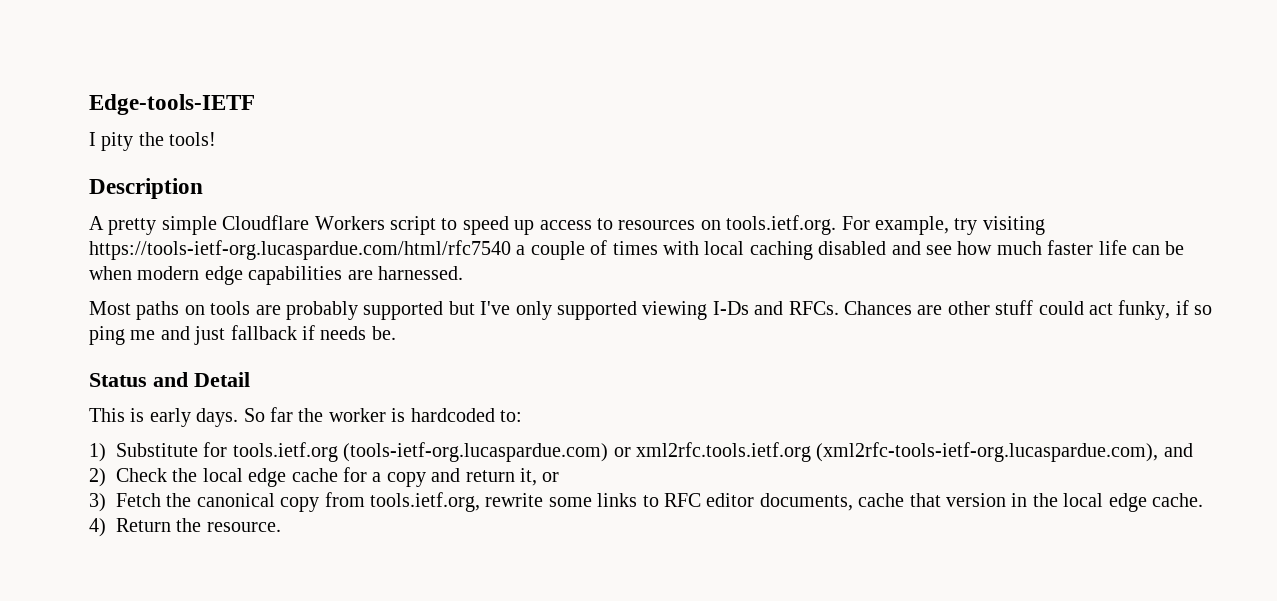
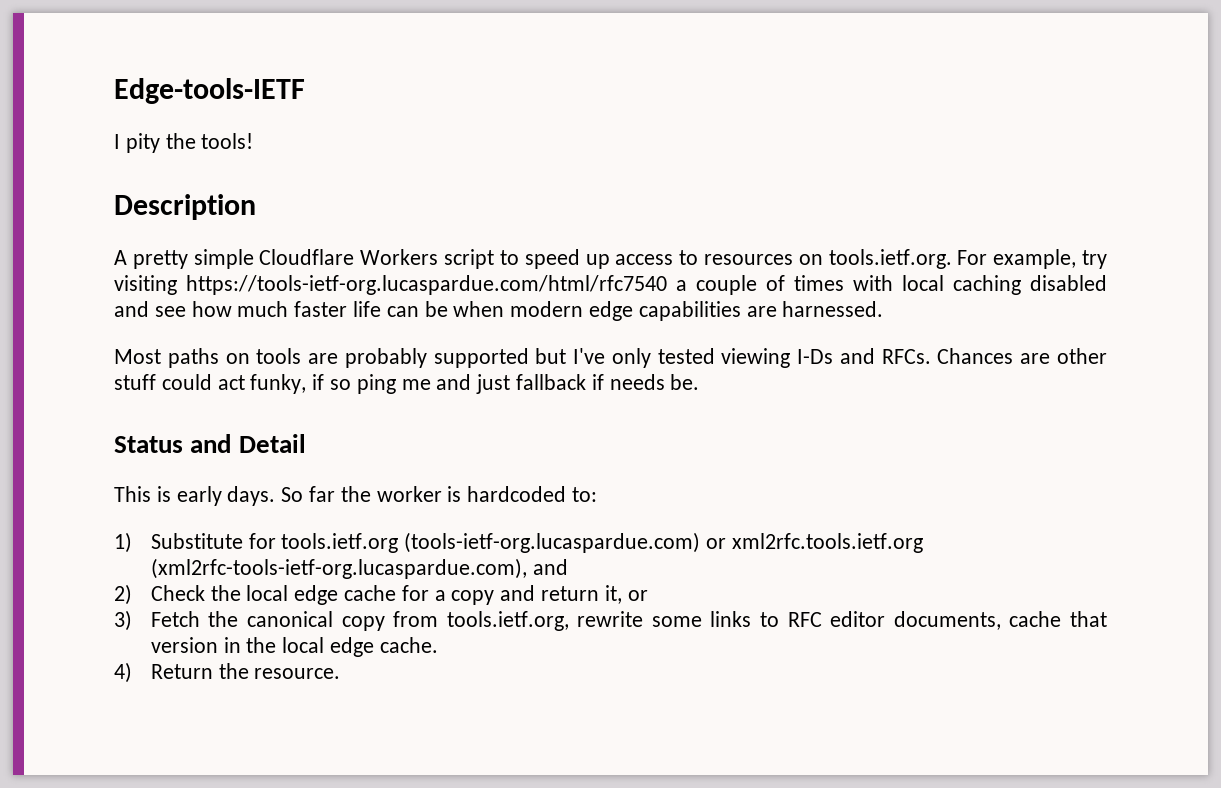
- Most paths on tools are probably supported but I've only supported viewing I-Ds and RFCs.
+ Most paths on tools are probably supported but I've only tested viewing I-Ds and RFCs.

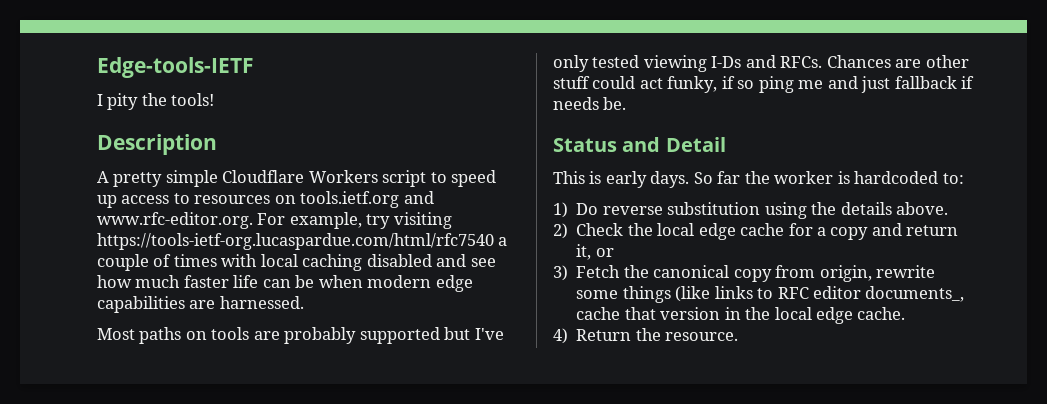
- A pretty simple Cloudflare Workers script to speed up access to resources on tools.ietf.org. For example, try visiting https://tools-ietf-org.lucaspardue.com/html/rfc7540 a couple of times with local caching disabled and see how much faster life can be when modern edge capabilities are harnessed.
+ A pretty simple Cloudflare Workers script to speed up access to resources on tools.ietf.org and www.rfc-editor.org. For example, try visiting https://tools-ietf-org.lucaspardue.com/html/rfc7540 a couple of times with local caching disabled and see how much faster life can be when modern edge capabilities are harnessed.
- 1) Substitute for tools.ietf.org (tools-ietf-org.lucaspardue.com) or xml2rfc.tools.ietf.org (xml2rfc-tools-ietf-org.lucaspardue.com), and
+ 1) Do reverse substitution using the details above.
- 3) Fetch the canonical copy from tools.ietf.org, rewrite some links to RFC editor documents, cache that version in the local edge cache.
+ 3) Fetch the canonical copy from origin, rewrite some things (like links to RFC editor documents_, cache that version in the local edge cache.

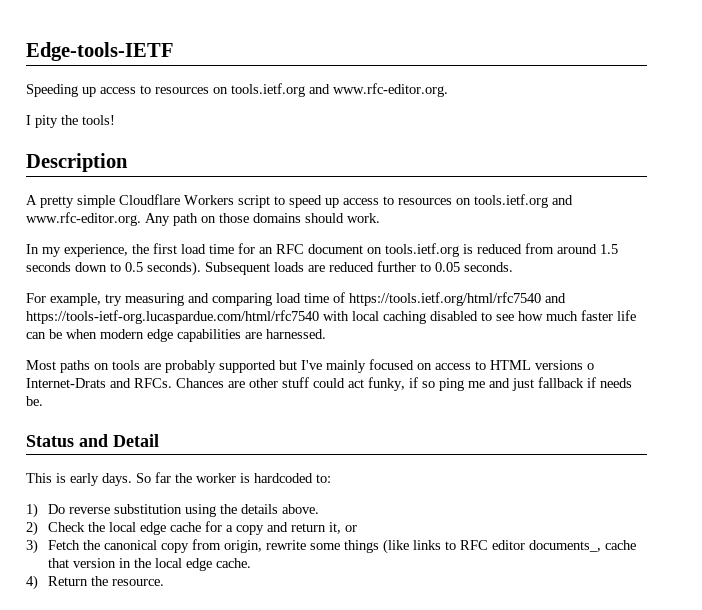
+ Speeding up access to resources on tools.ietf.org and www.rfc-editor.org.
- A pretty simple Cloudflare Workers script to speed up access to resources on tools.ietf.org and www.rfc-editor.org. For example, try visiting https://tools-ietf-org.lucaspardue.com/html/rfc7540 a couple of times with local caching disabled and see how much faster life can be when modern edge capabilities are harnessed.
+ A pretty simple Cloudflare Workers script to speed up access to resources on tools.ietf.org and www.rfc-editor.org. Any path on those domains should work.
+ In my experience, the first load time for an RFC document on tools.ietf.org is reduced from around 1.5 seconds down to 0.5 seconds). Subsequent loads are reduced further to 0.05 seconds.
+ For example, try measuring and comparing load time of https://tools.ietf.org/html/rfc7540 and https://tools-ietf-org.lucaspardue.com/html/rfc7540 with local caching disabled to see how much faster life can be when modern edge capabilities are harnessed.
- Most paths on tools are probably supported but I've only tested viewing I-Ds and RFCs.
+ Most paths on tools are probably supported but I've mainly focused on access to HTML versions o Internet-Drats and RFCs.

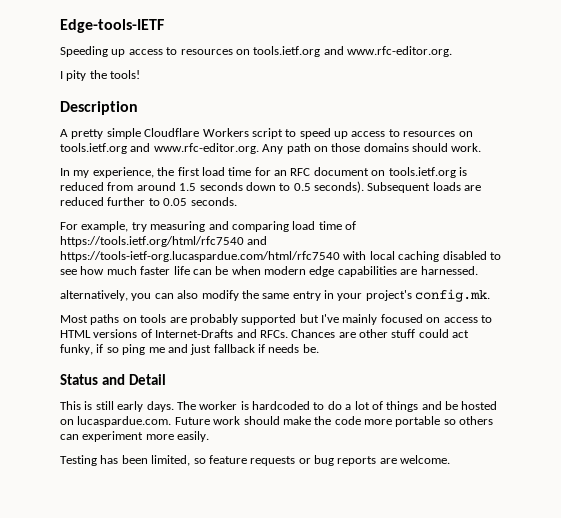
+ alternatively, you can also modify the same entry in your project's config.mk.
- Most paths on tools are probably supported but I've mainly focused on access to HTML versions o Internet-Drats and RFCs.
+ Most paths on tools are probably supported but I've mainly focused on access to HTML versions of Internet-Drafts and RFCs.
- This is early days.
+ This is still early days.
- So far the worker is hardcoded to:
- 1) Do reverse substitution using the details above.
- 2) Check the local edge cache for a copy and return it, or
- 3) Fetch the canonical copy from origin, rewrite some things (like links to RFC editor documents_, cache that version in the local edge cache.
- 4) Return the resource.
+ The worker is hardcoded to do a lot of things and be hosted on lucaspardue.com. Future work should make the code more portable so others can experiment more easily.
+ Testing has been limited, so feature requests or bug reports are welcome.

